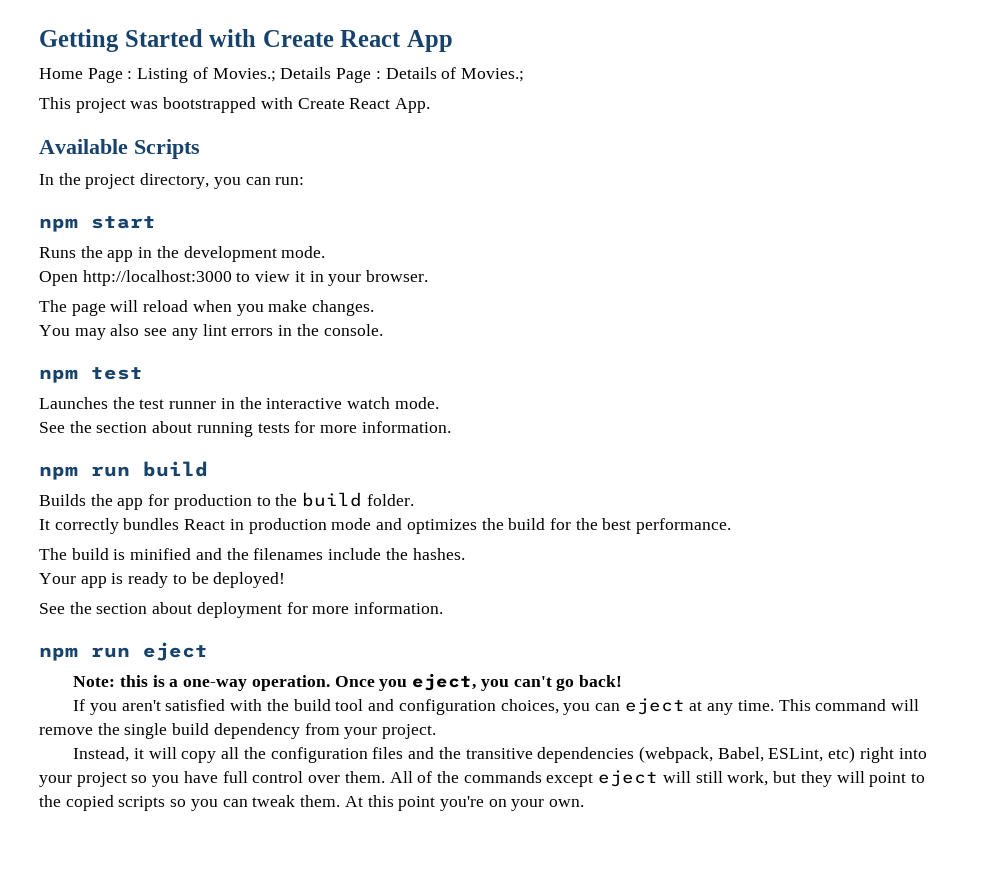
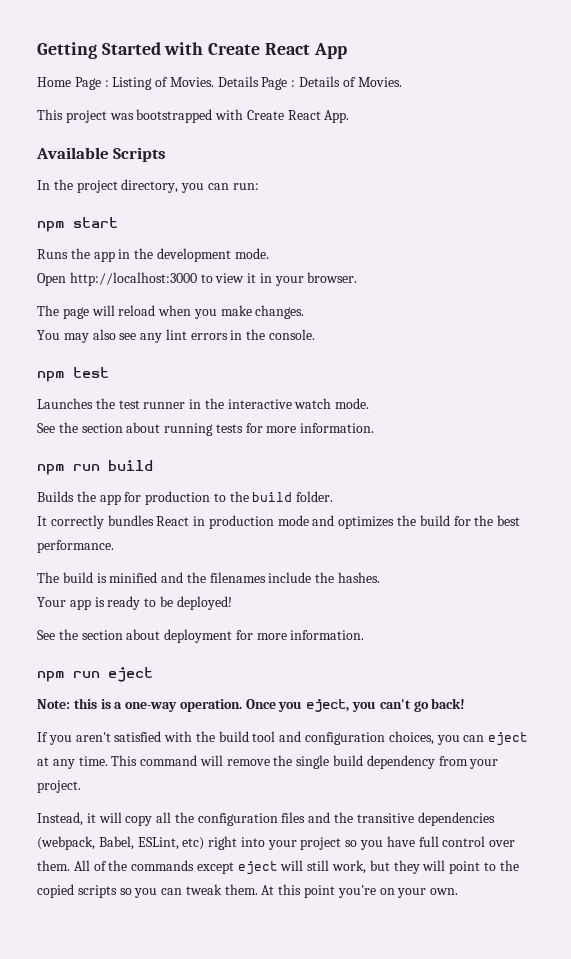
- Home Page : Listing of Movies.; Details Page : Details of Movies.;
+ Home Page : Listing of Movies. Details Page : Details of Movies.

